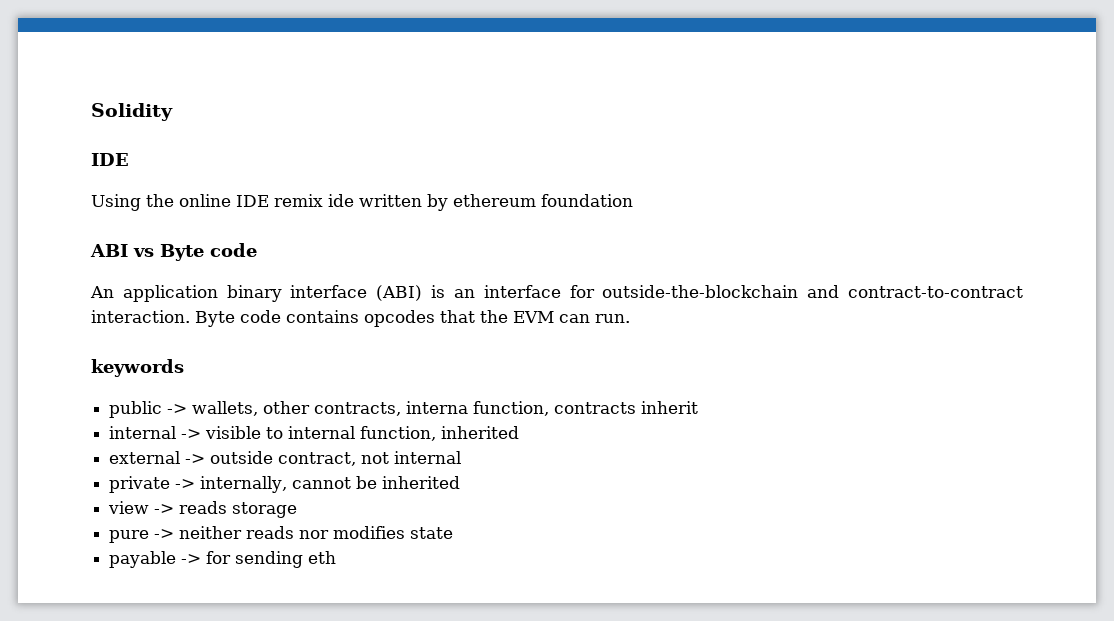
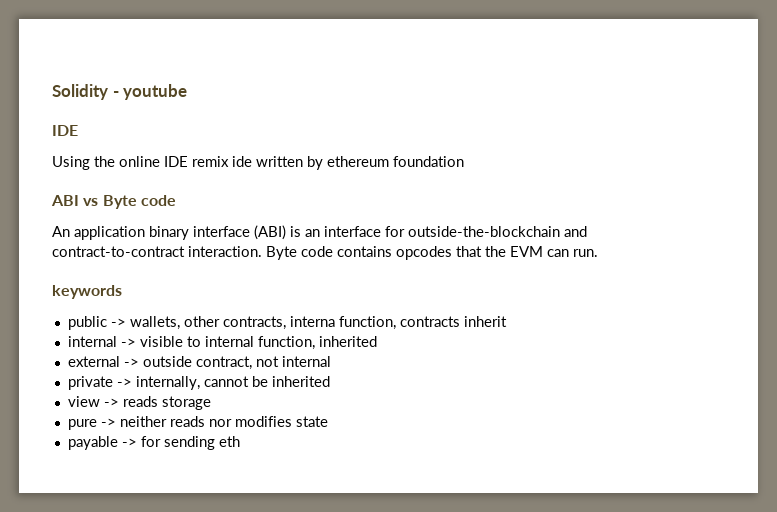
- Solidity
+ Solidity - youtube

